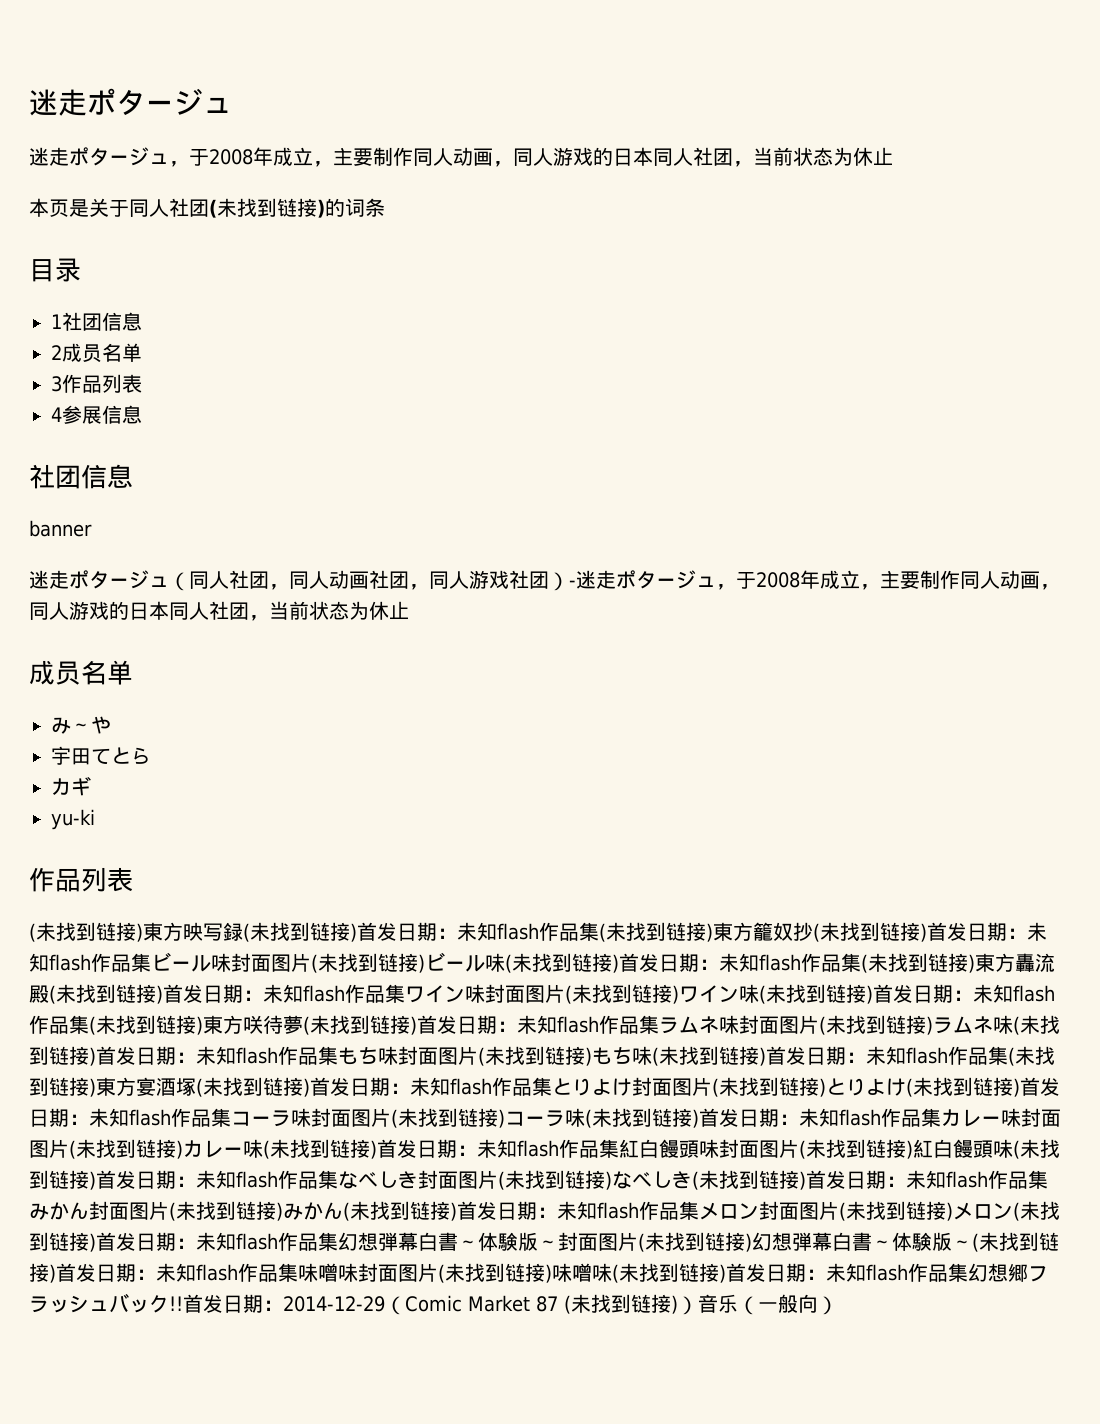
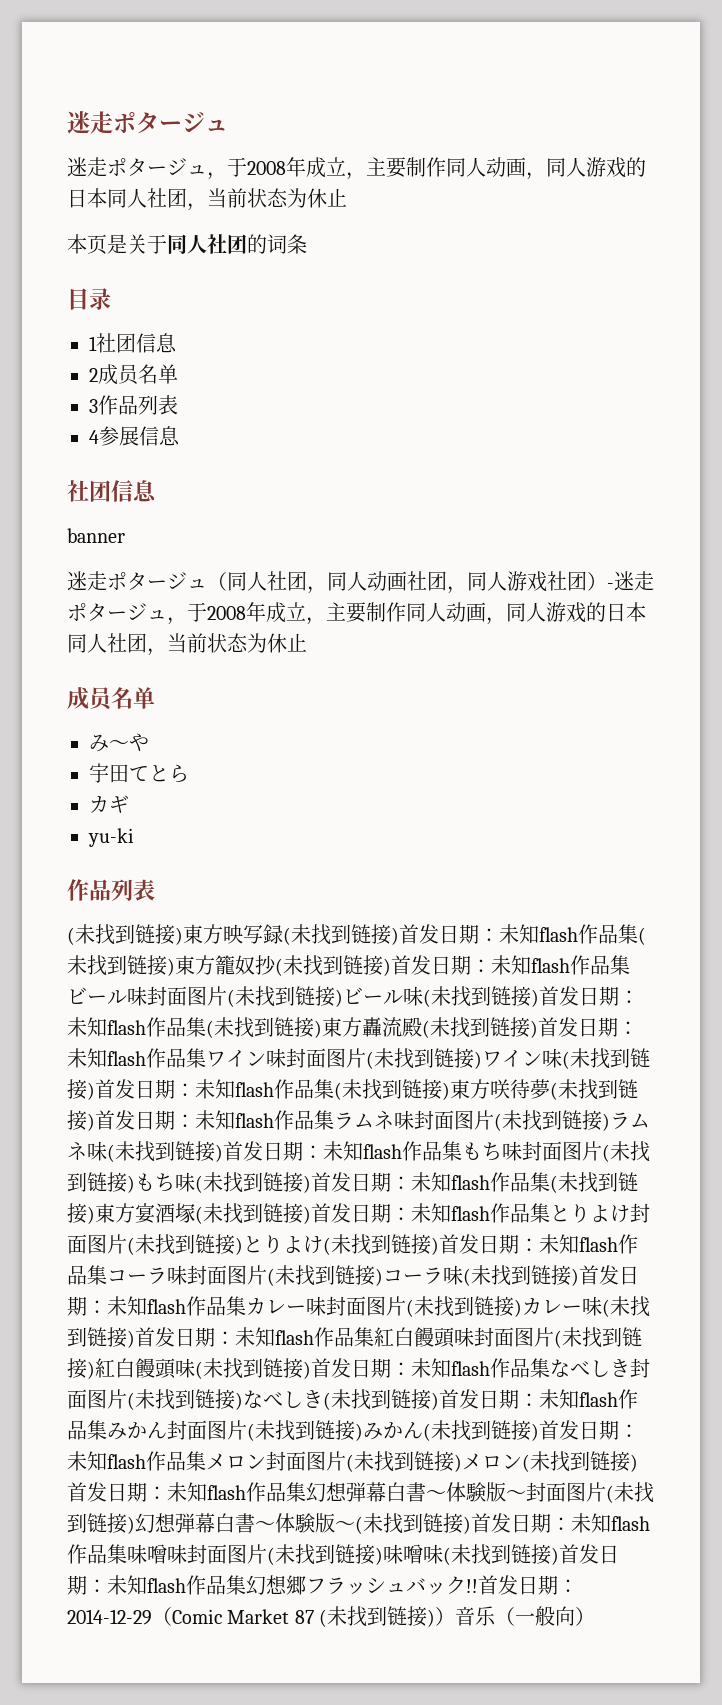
- 本页是关于同人社团(未找到链接)的词条
+ 本页是关于同人社团的词条

